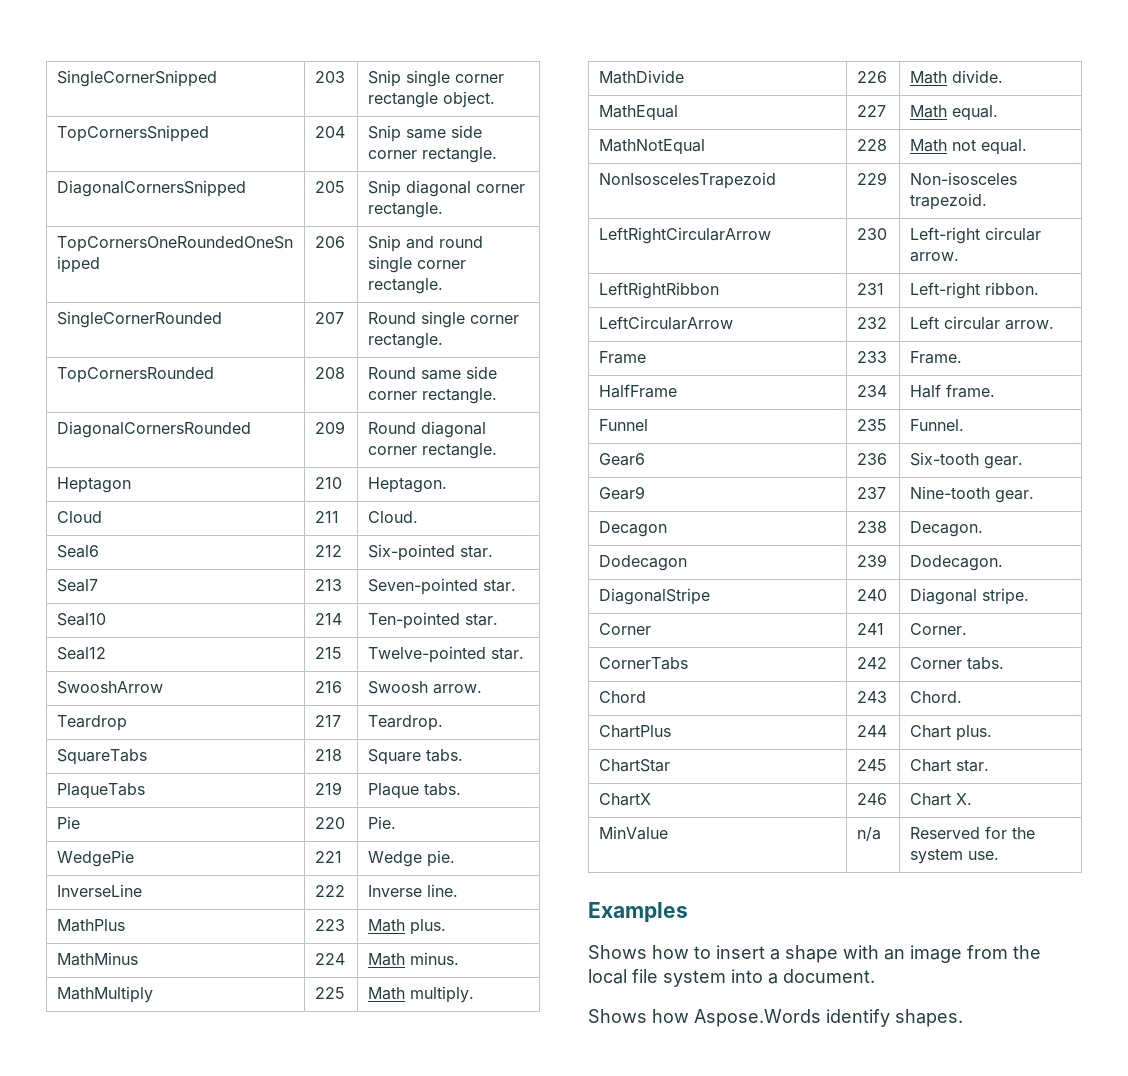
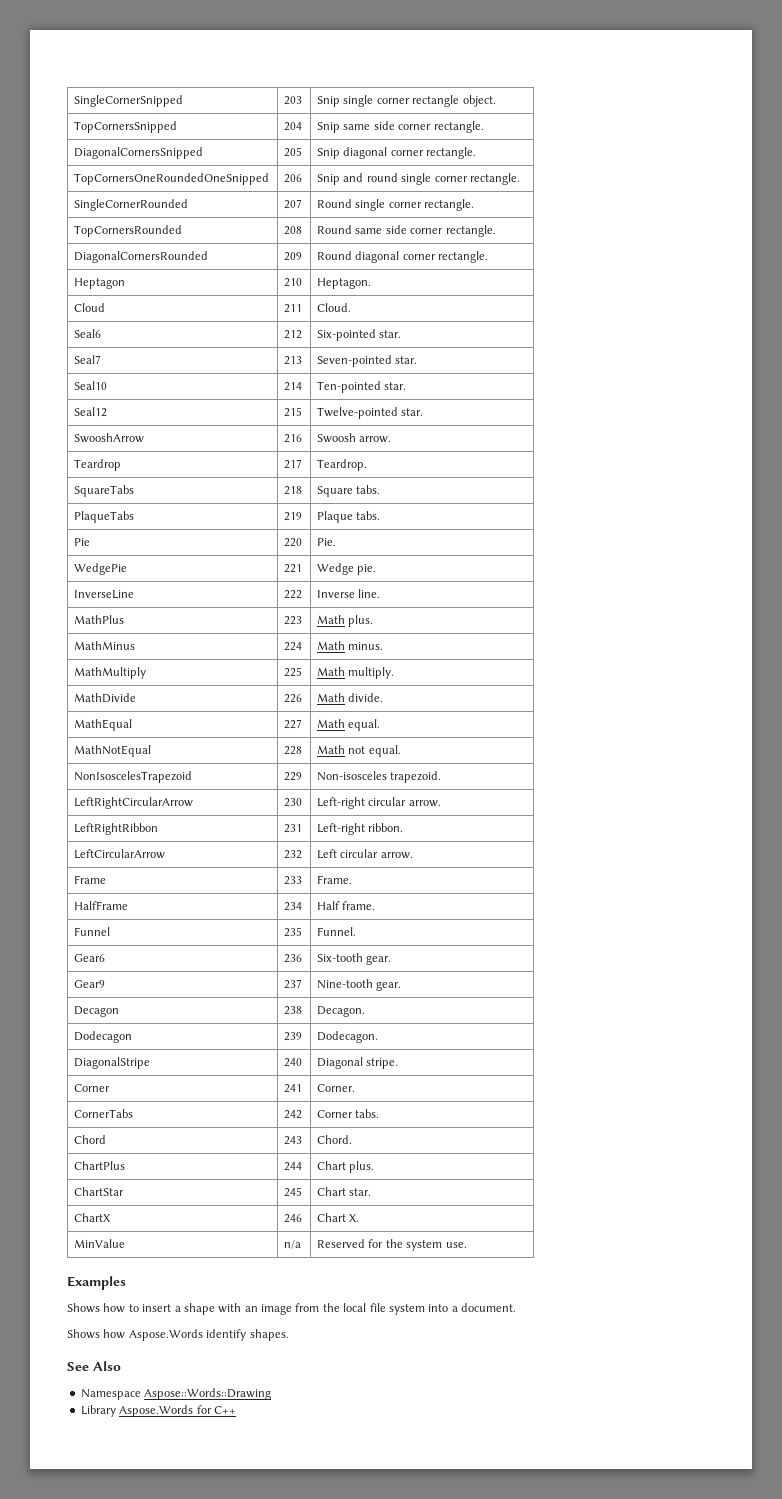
+ See Also
+ Namespace Aspose::Words::Drawing
+ Library Aspose.Words for C++

